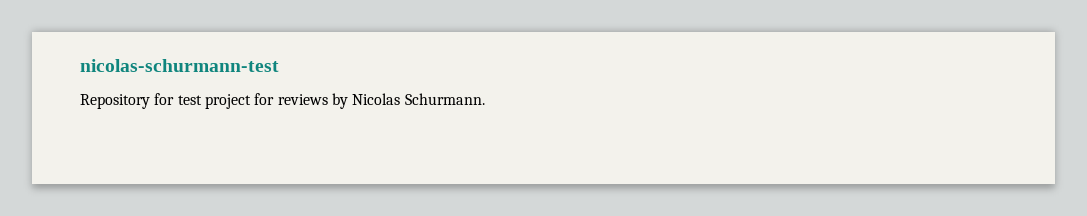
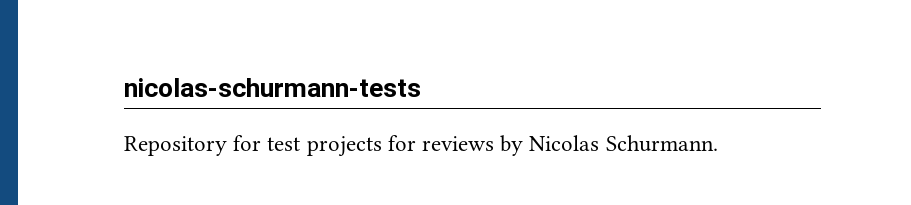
- nicolas-schurmann-test
+ nicolas-schurmann-tests
- Repository for test project for reviews by Nicolas Schurmann.
+ Repository for test projects for reviews by Nicolas Schurmann.

